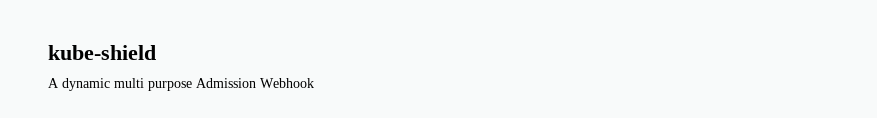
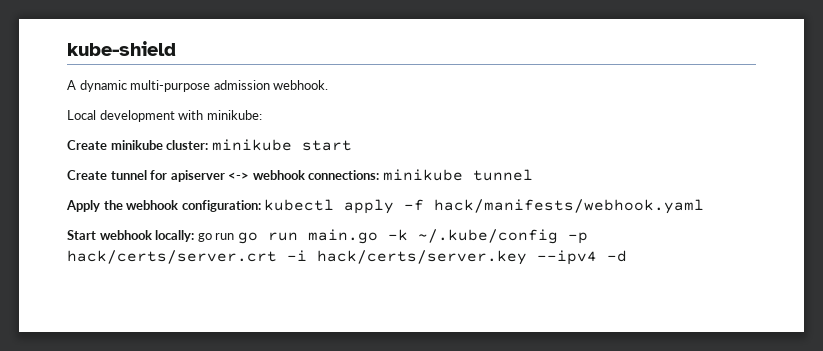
- A dynamic multi purpose Admission Webhook
+ A dynamic multi-purpose admission webhook.
+ Local development with minikube:
+ Create minikube cluster: minikube start
+ Create tunnel for apiserver <-> webhook connections: minikube tunnel
+ Apply the webhook configuration: kubectl apply -f hack/manifests/webhook.yaml
+ Start webhook locally: go run go run main.go -k ~/.kube/config -p hack/certs/server.crt -i hack/certs/server.key --ipv4 -d

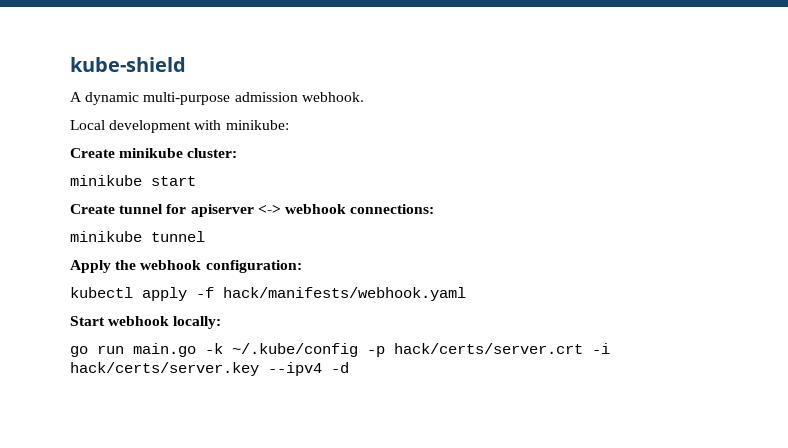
- Create minikube cluster: minikube start
+ Create minikube cluster:
+ minikube start
- Create tunnel for apiserver <-> webhook connections: minikube tunnel
+ Create tunnel for apiserver <-> webhook connections:
+ minikube tunnel
- Apply the webhook configuration: kubectl apply -f hack/manifests/webhook.yaml
+ Apply the webhook configuration:
+ kubectl apply -f hack/manifests/webhook.yaml
- Start webhook locally: go run go run main.go -k ~/.kube/config -p hack/certs/server.crt -i hack/certs/server.key --ipv4 -d
+ Start webhook locally:
+ go run main.go -k ~/.kube/config -p hack/certs/server.crt -i hack/certs/server.key --ipv4 -d

